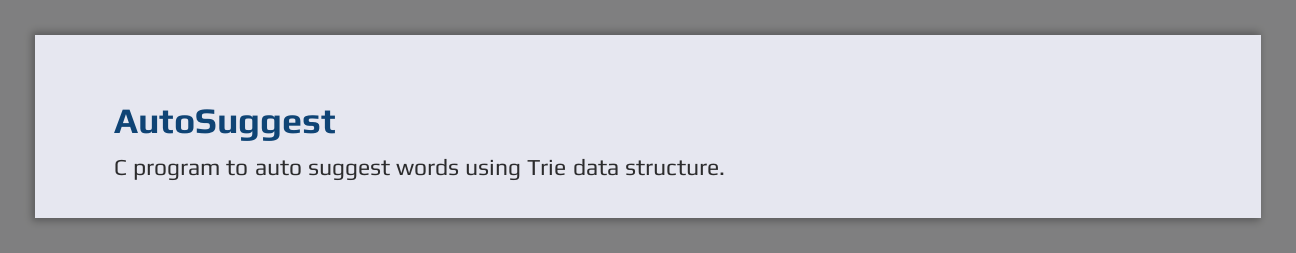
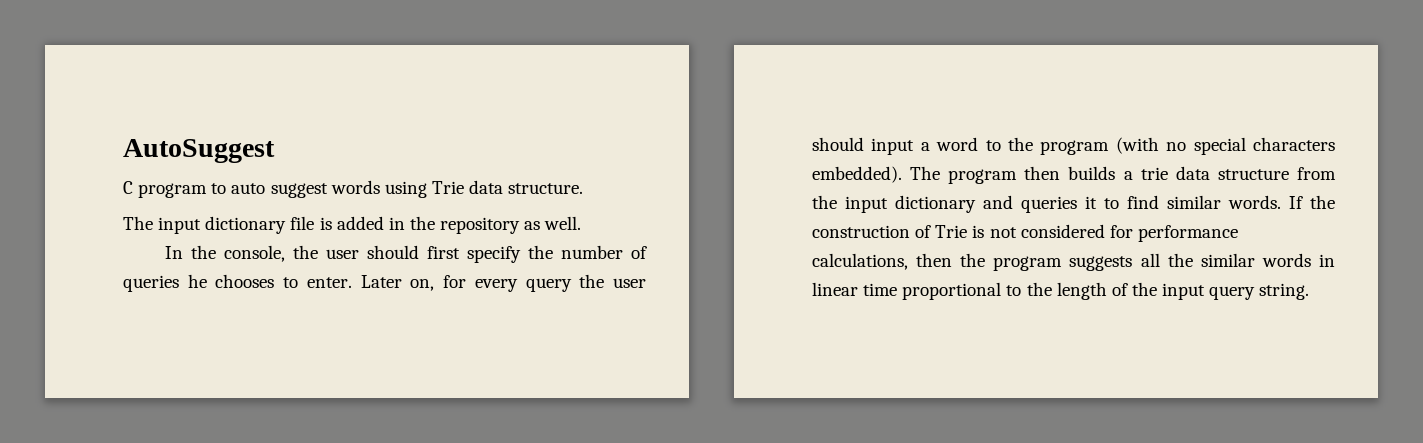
+ The input dictionary file is added in the repository as well.
+ In the console, the user should first specify the number of queries he chooses to enter. Later on, for every query the user should input a word to the program (with no special characters embedded). The program then builds a trie data structure from the input dictionary and queries it to find similar words. If the construction of Trie is not considered for performance calculations, then the program suggests all the similar words in linear time proportional to the length of the input query string.

